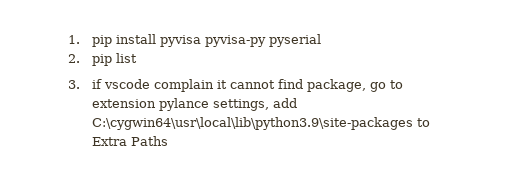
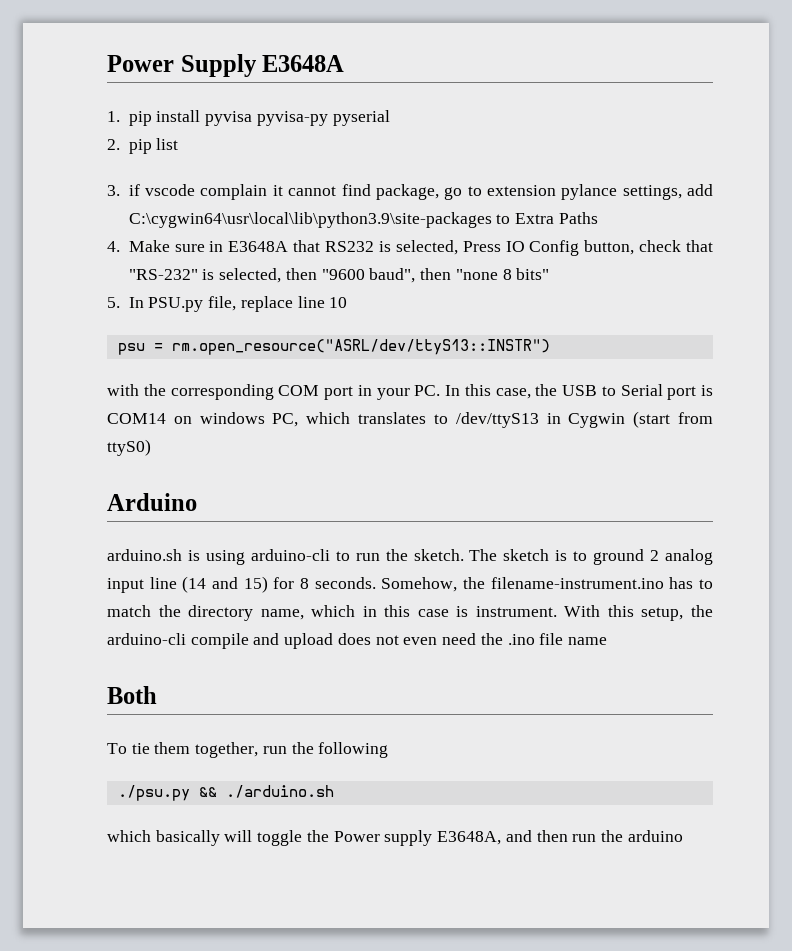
+ Power Supply E3648A
+ 4. Make sure in E3648A that RS232 is selected, Press IO Config button, check that "RS-232" is selected, then "9600 baud", then "none 8 bits"
+ 5. In PSU.py file, replace line 10
+ psu = rm.open_resource("ASRL/dev/ttyS13::INSTR")
+ with the corresponding COM port in your PC. In this case, the USB to Serial port is COM14 on windows PC, which translates to /dev/ttyS13 in Cygwin (start from ttyS0)
+ Arduino
+ arduino.sh is using arduino-cli to run the sketch. The sketch is to ground 2 analog input line (14 and 15) for 8 seconds. Somehow, the filename-instrument.ino has to match the directory name, which in this case is instrument. With this setup, the arduino-cli compile and upload does not even need the .ino file name
+ Both
+ To tie them together, run the following
+ ./psu.py && ./arduino.sh
+ which basically will toggle the Power supply E3648A, and then run the arduino

